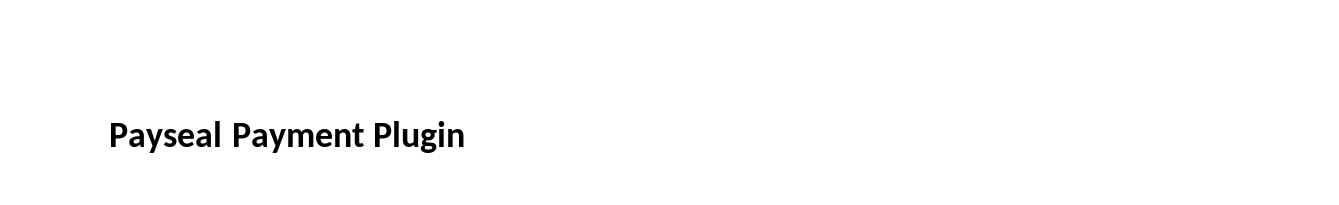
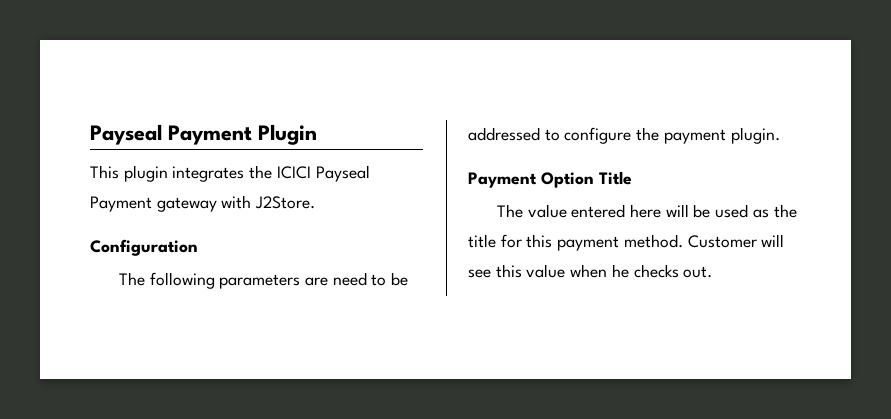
+ This plugin integrates the ICICI Payseal Payment gateway with J2Store.
+ Configuration
+ The following parameters are need to be addressed to configure the payment plugin.
+ Payment Option Title
+ The value entered here will be used as the title for this payment method. Customer will see this value when he checks out.

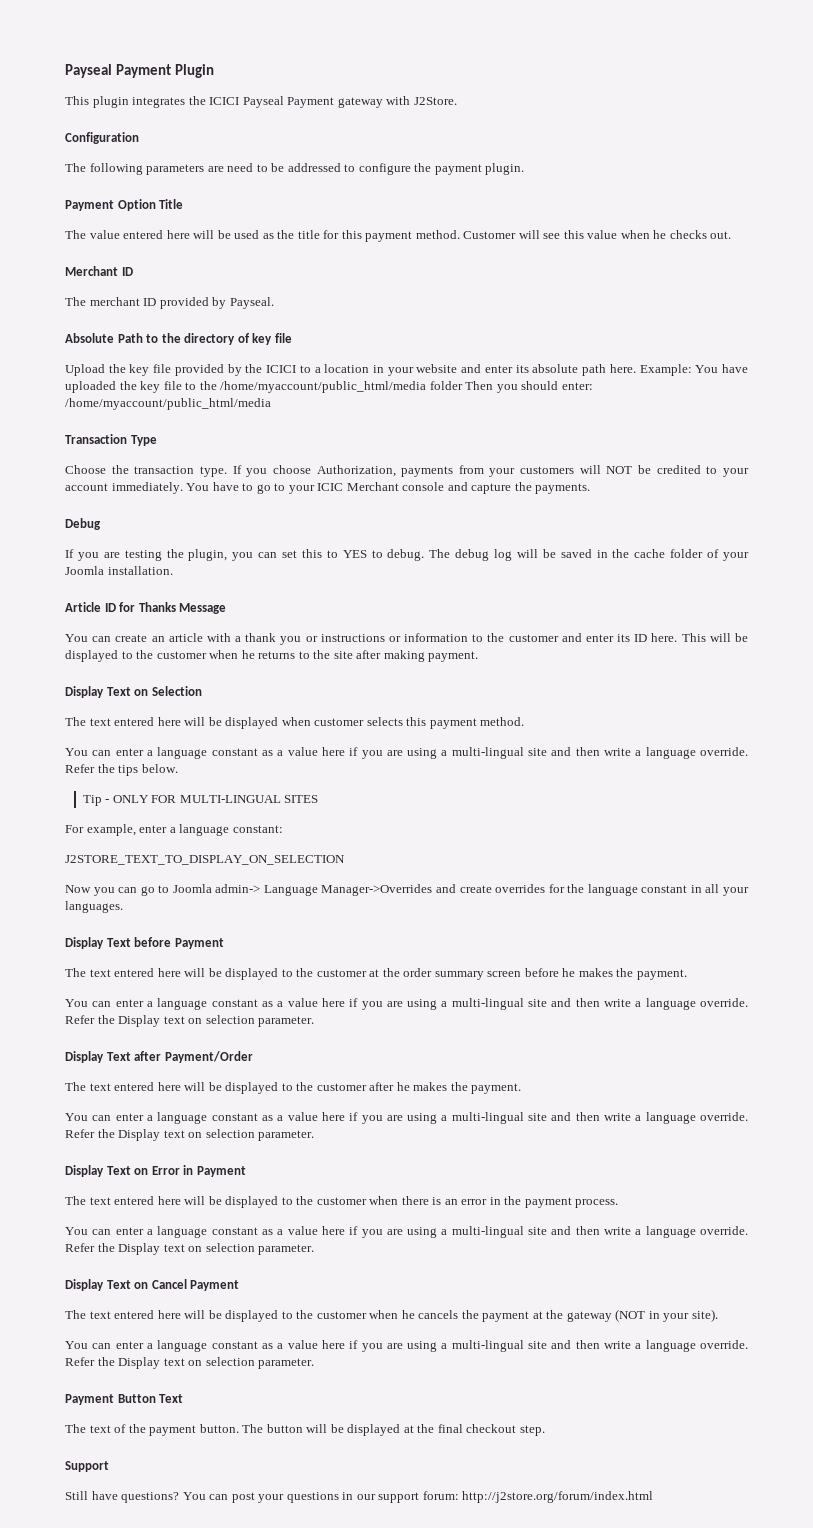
+ Merchant ID
+ The merchant ID provided by Payseal.
+ Absolute Path to the directory of key file
+ Upload the key file provided by the ICICI to a location in your website and enter its absolute path here. Example: You have uploaded the key file to the /home/myaccount/public_html/media folder Then you should enter: /home/myaccount/public_html/media
+ Transaction Type
+ Choose the transaction type. If you choose Authorization, payments from your customers will NOT be credited to your account immediately. You have to go to your ICIC Merchant console and capture the payments.
+ Debug
+ If you are testing the plugin, you can set this to YES to debug. The debug log will be saved in the cache folder of your Joomla installation.
+ Article ID for Thanks Message
+ You can create an article with a thank you or instructions or information to the customer and enter its ID here. This will be displayed to the customer when he returns to the site after making payment.
+ Display Text on Selection
+ The text entered here will be displayed when customer selects this payment method.
+ You can enter a language constant as a value here if you are using a multi-lingual site and then write a language override. Refer the tips below.
+ Tip - ONLY FOR MULTI-LINGUAL SITES
+ For example, enter a language constant:
+ J2STORE_TEXT_TO_DISPLAY_ON_SELECTION
+ Now you can go to Joomla admin-> Language Manager->Overrides and create overrides for the language constant in all your languages.
+ Display Text before Payment
+ The text entered here will be displayed to the customer at the order summary screen before he makes the payment.
+ You can enter a language constant as a value here if you are using a multi-lingual site and then write a language override. Refer the Display text on selection parameter.
+ Display Text after Payment/Order
+ The text entered here will be displayed to the customer after he makes the payment.
+ You can enter a language constant as a value here if you are using a multi-lingual site and then write a language override. Refer the Display text on selection parameter.
+ Display Text on Error in Payment
+ The text entered here will be displayed to the customer when there is an error in the payment process.
+ You can enter a language constant as a value here if you are using a multi-lingual site and then write a language override. Refer the Display text on selection parameter.
+ Display Text on Cancel Payment
+ The text entered here will be displayed to the customer when he cancels the payment at the gateway (NOT in your site).
+ You can enter a language constant as a value here if you are using a multi-lingual site and then write a language override. Refer the Display text on selection parameter.
+ Payment Button Text
+ The text of the payment button. The button will be displayed at the final checkout step.
+ Support
+ Still have questions? You can post your questions in our support forum: http://j2store.org/forum/index.html

